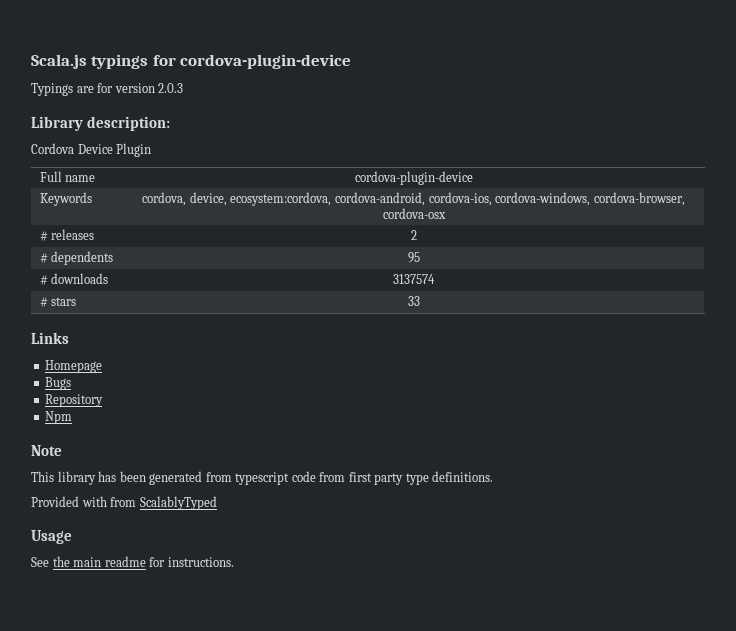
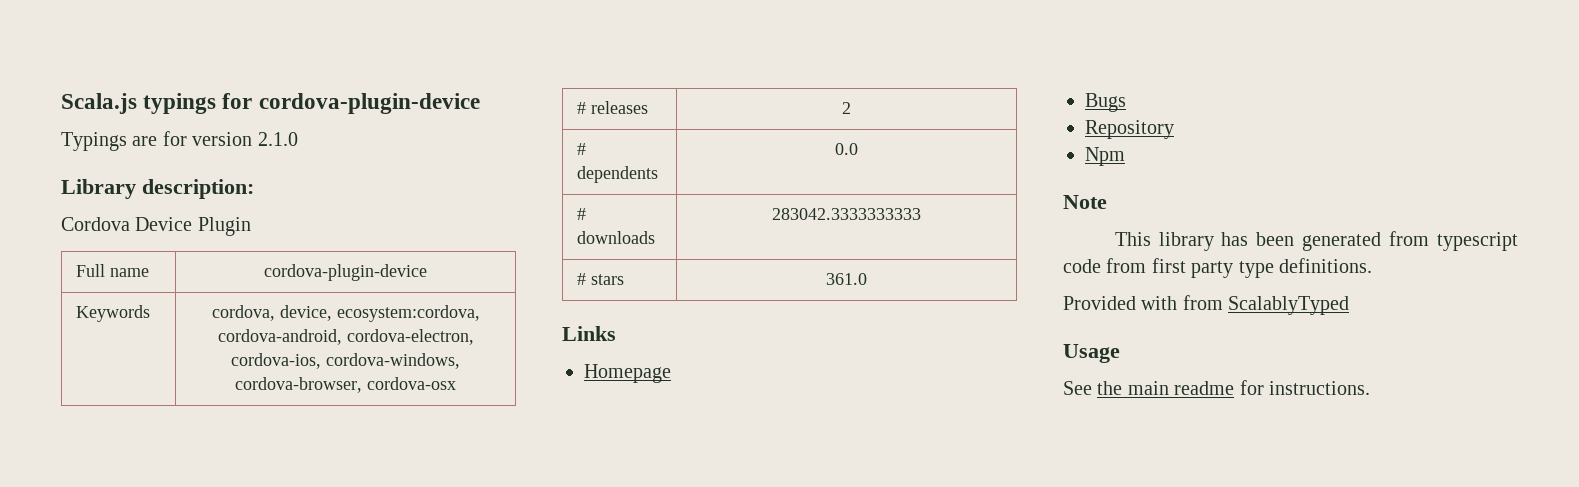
- Typings are for version 2.0.3
+ Typings are for version 2.1.0
- Keywords | cordova, device, ecosystem:cordova, cordova-android, cordova-ios, cordova-windows, cordova-browser, cordova-osx
+ Keywords | cordova, device, ecosystem:cordova, cordova-android, cordova-electron, cordova-ios, cordova-windows, cordova-browser, cordova-osx
- # dependents | 95
+ # dependents | 0.0
- # downloads | 3137574
+ # downloads | 283042.3333333333
- # stars | 33
+ # stars | 361.0

